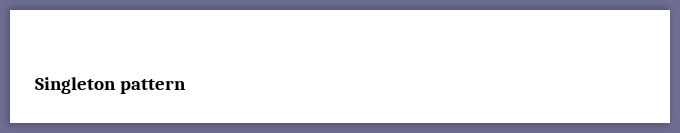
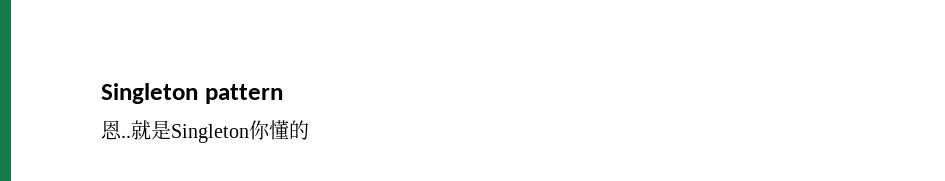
+ 恩..就是Singleton你懂的

